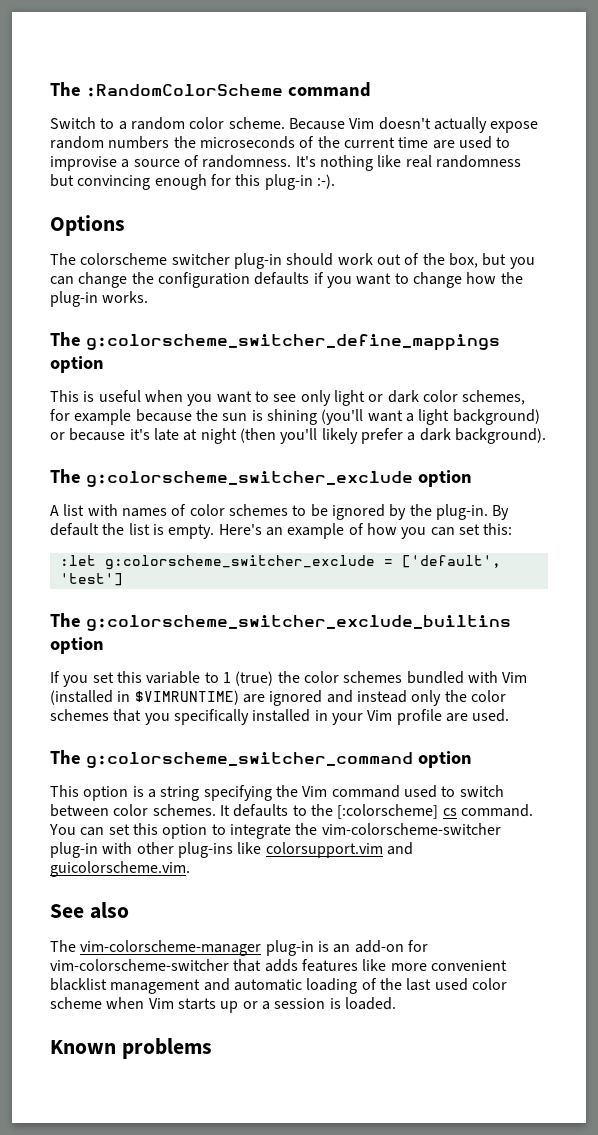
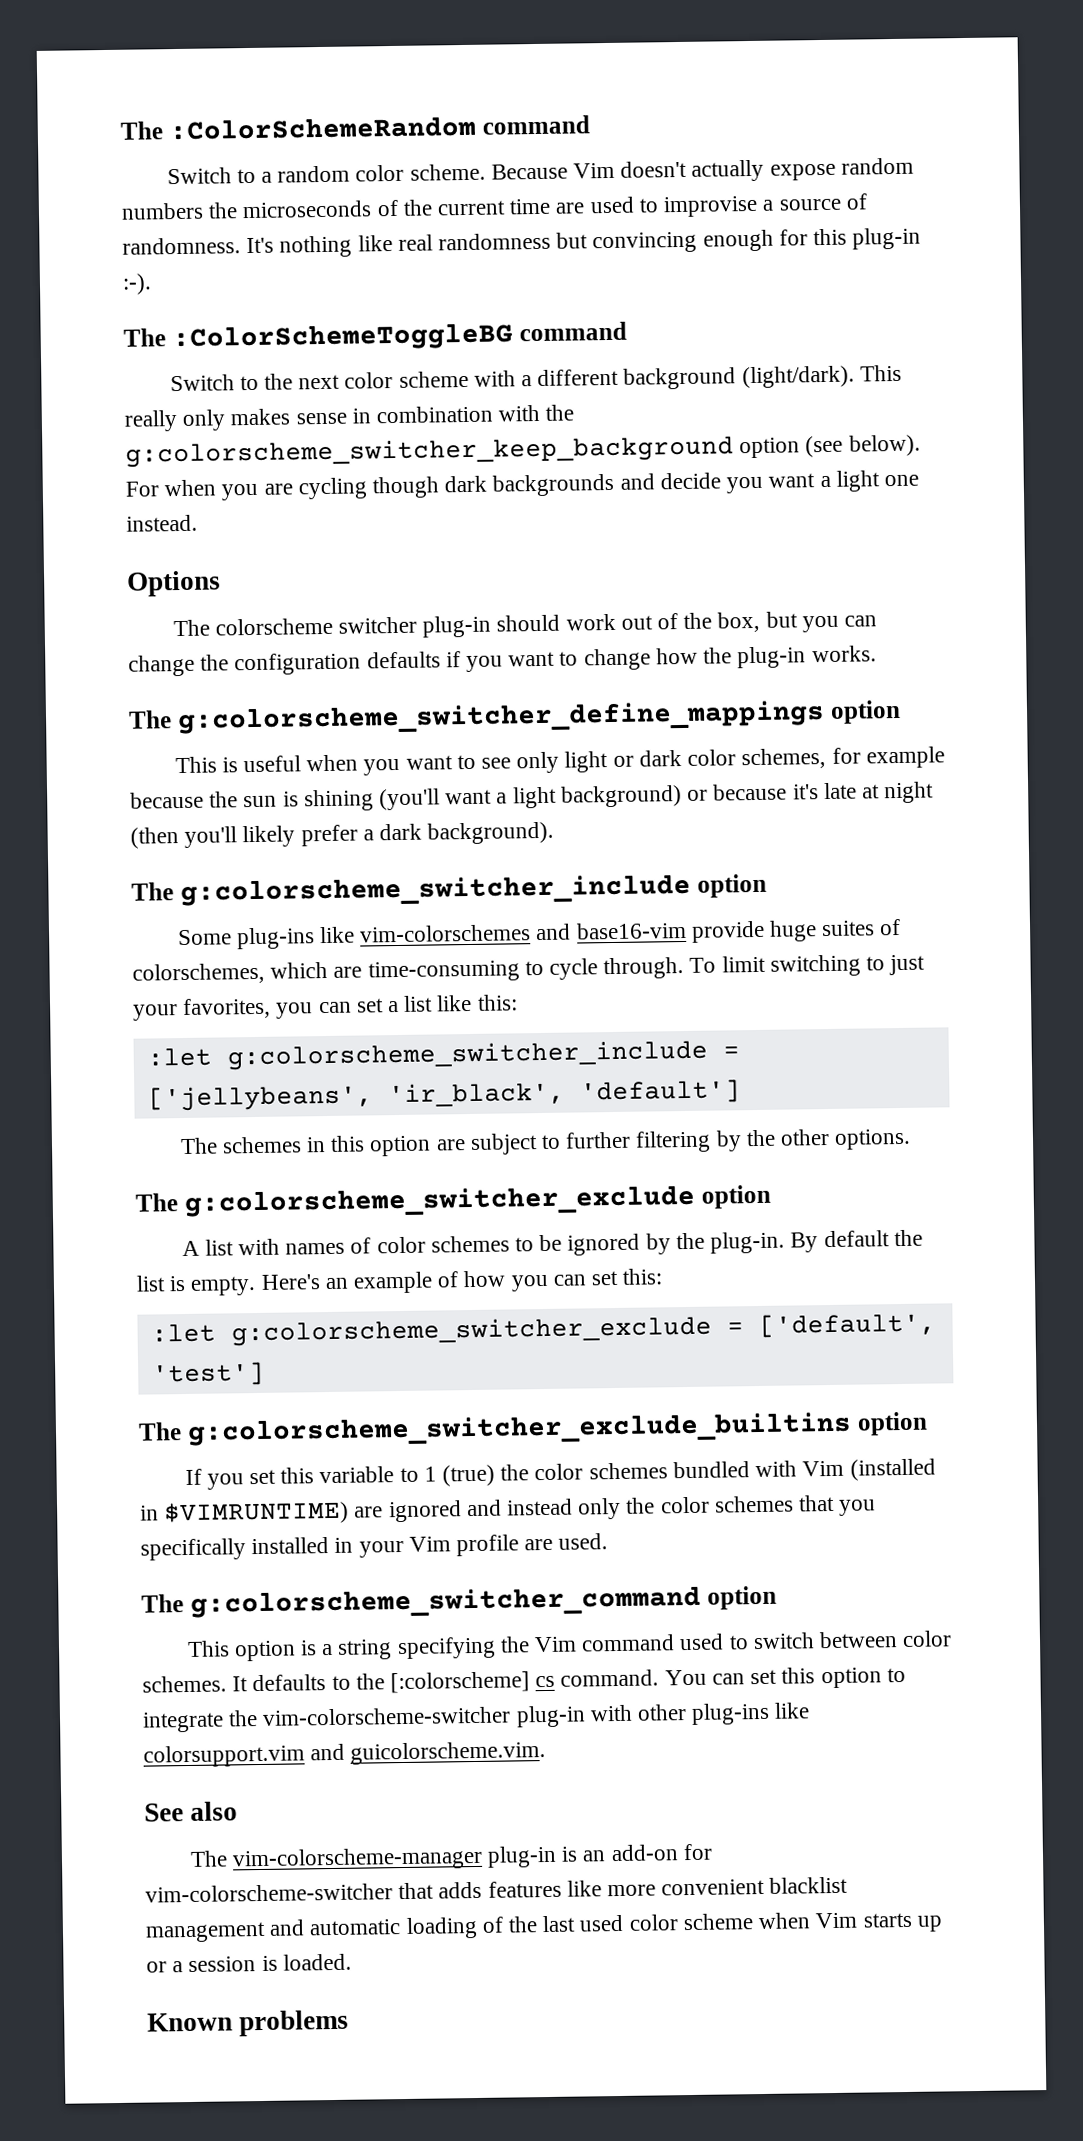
- The :RandomColorScheme command
+ The :ColorSchemeRandom command
+ The :ColorSchemeToggleBG command
+ Switch to the next color scheme with a different background (light/dark). This really only makes sense in combination with the g:colorscheme_switcher_keep_background option (see below). For when you are cycling though dark backgrounds and decide you want a light one instead.
+ The g:colorscheme_switcher_include option
+ Some plug-ins like vim-colorschemes and base16-vim provide huge suites of colorschemes, which are time-consuming to cycle through. To limit switching to just your favorites, you can set a list like this:
+ :let g:colorscheme_switcher_include = ['jellybeans', 'ir_black', 'default']
+ The schemes in this option are subject to further filtering by the other options.

